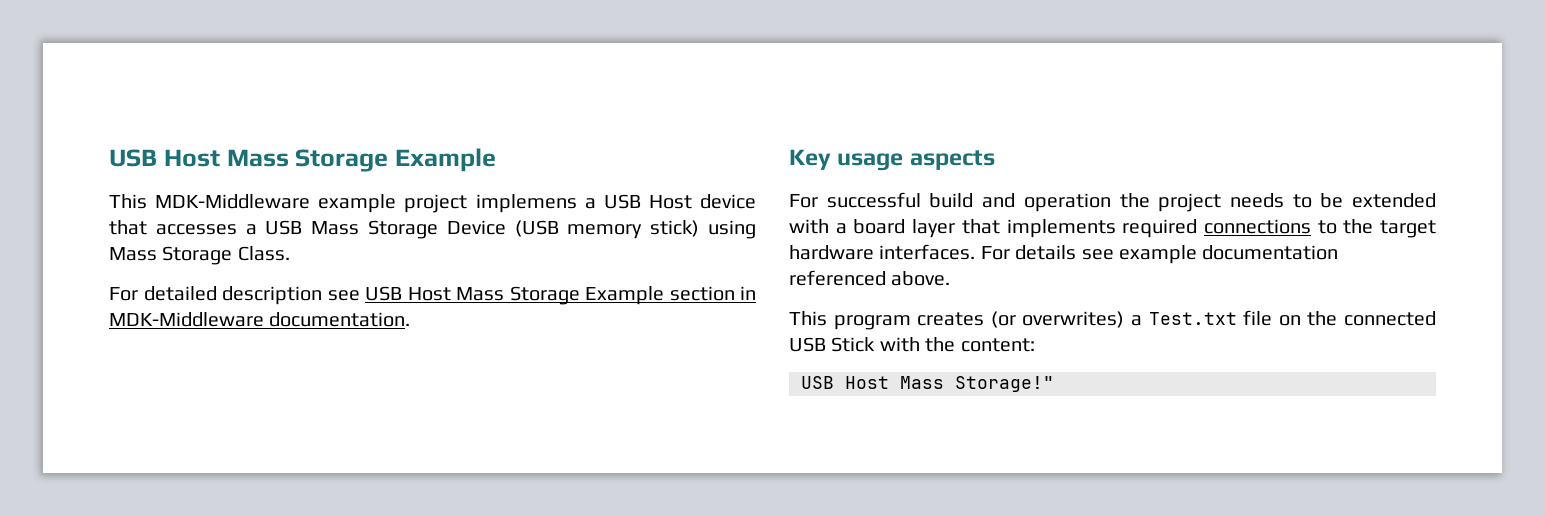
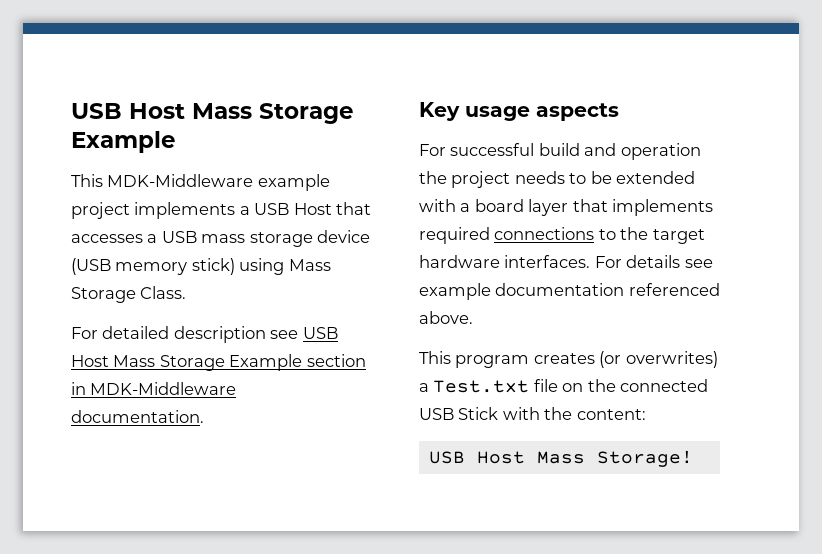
- This MDK-Middleware example project implemens a USB Host device that accesses a USB Mass Storage Device (USB memory stick) using Mass Storage Class.
+ This MDK-Middleware example project implements a USB Host that accesses a USB mass storage device (USB memory stick) using Mass Storage Class.
- USB Host Mass Storage!"
+ USB Host Mass Storage!

